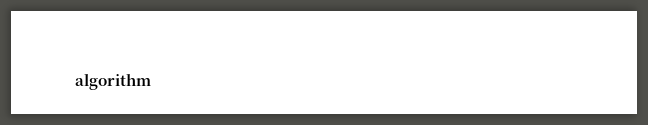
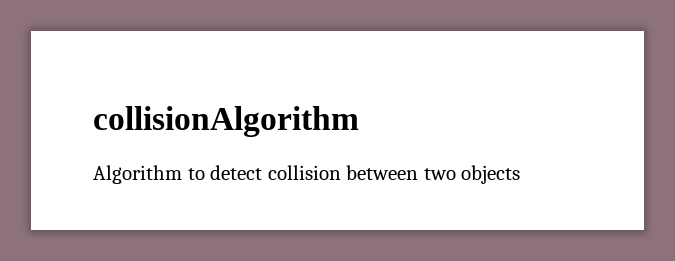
- algorithm
+ collisionAlgorithm
+ Algorithm to detect collision between two objects

